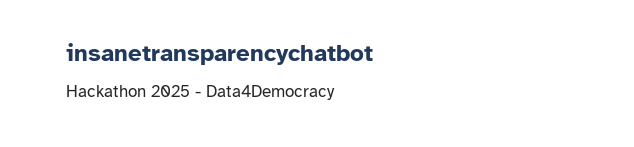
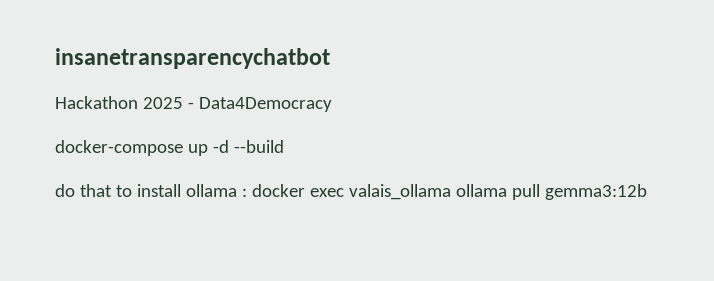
+ docker-compose up -d --build
+ do that to install ollama : docker exec valais_ollama ollama pull gemma3:12b

